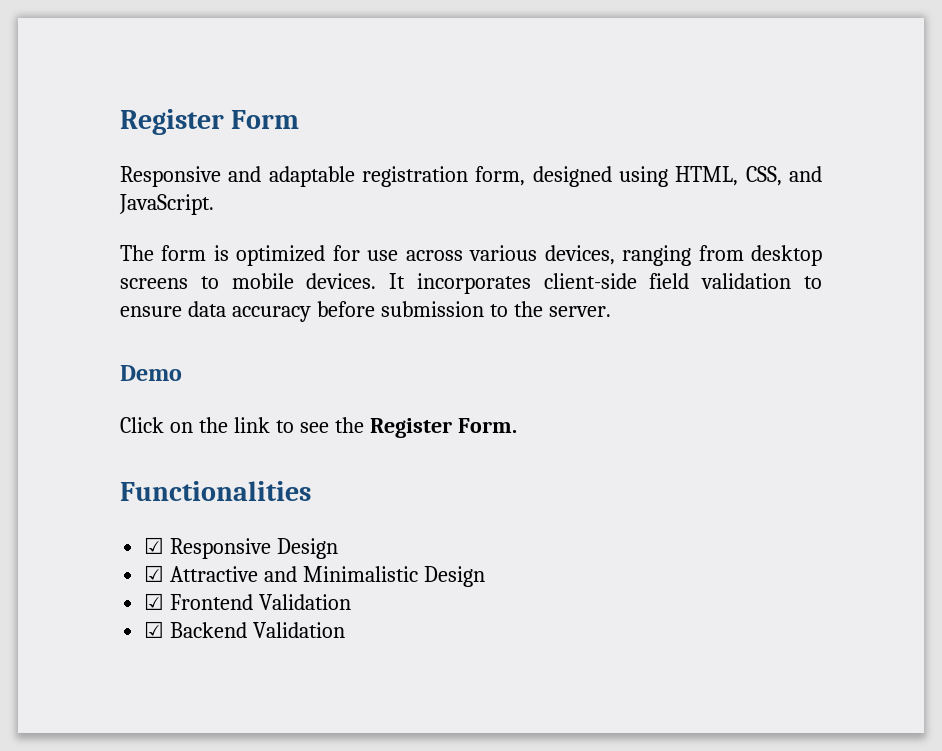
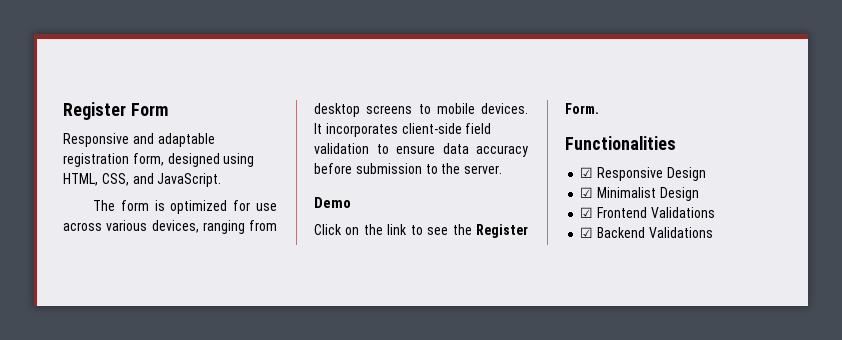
- ☑ Attractive and Minimalistic Design
+ ☑ Minimalist Design
- ☑ Frontend Validation
+ ☑ Frontend Validations
- ☑ Backend Validation
+ ☑ Backend Validations

